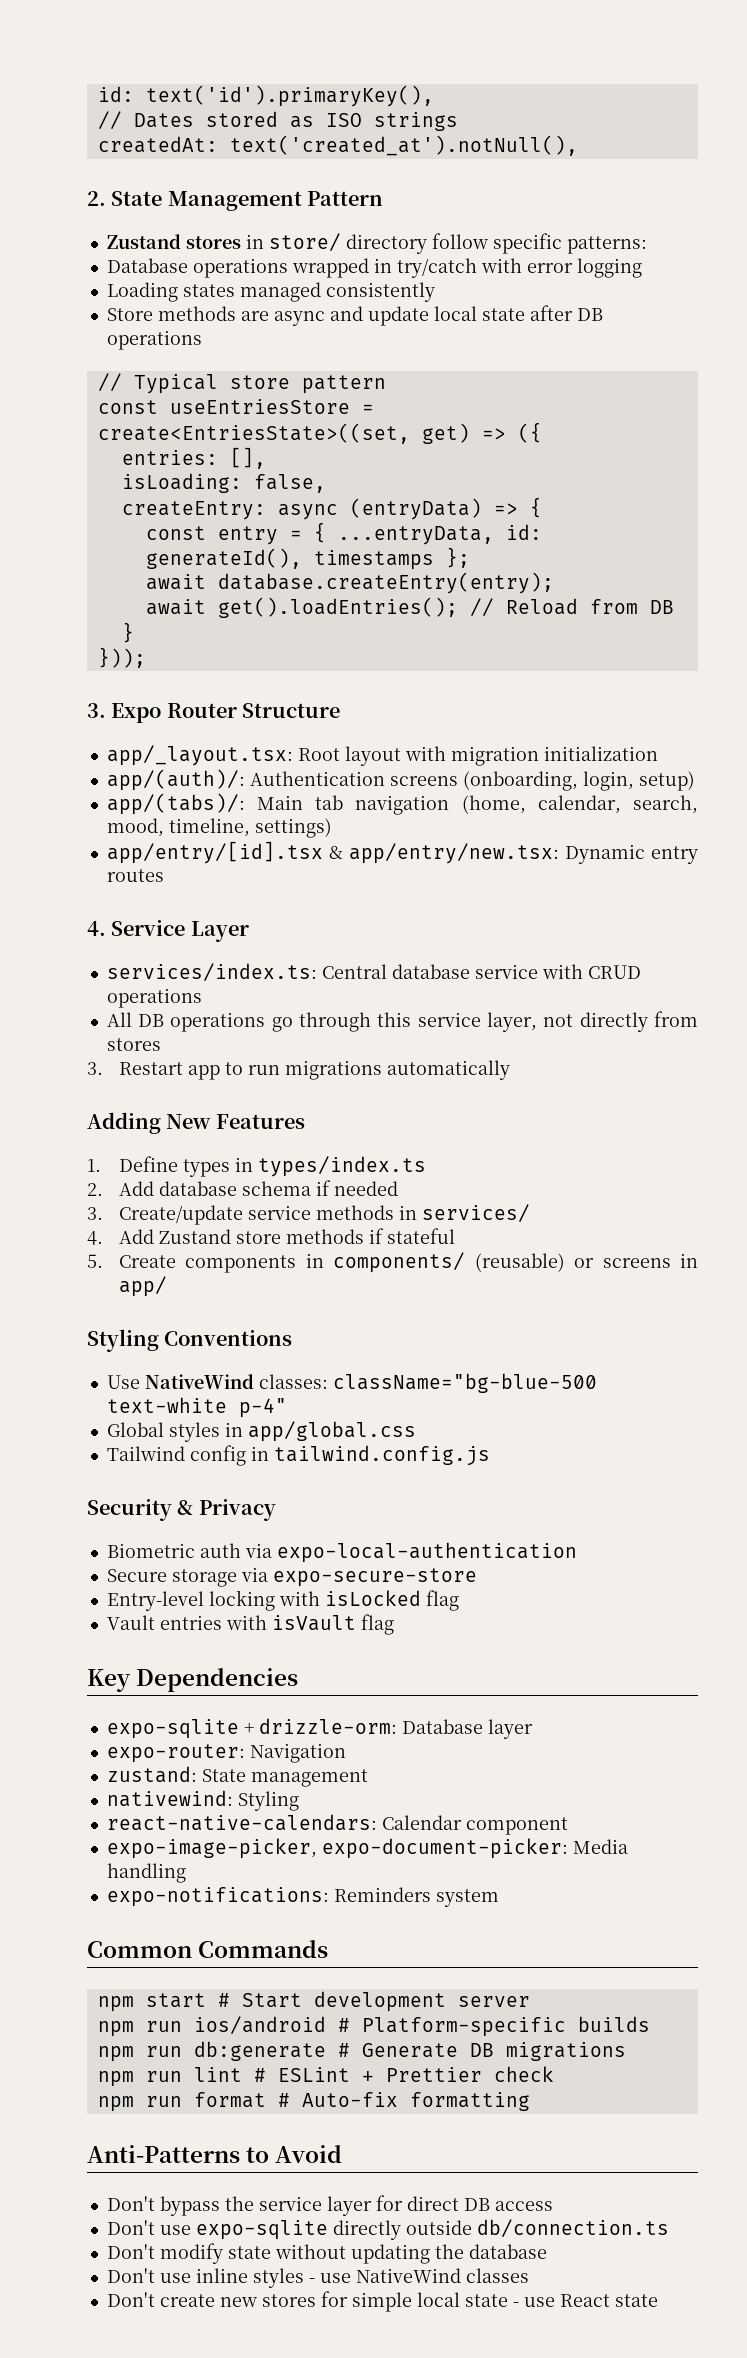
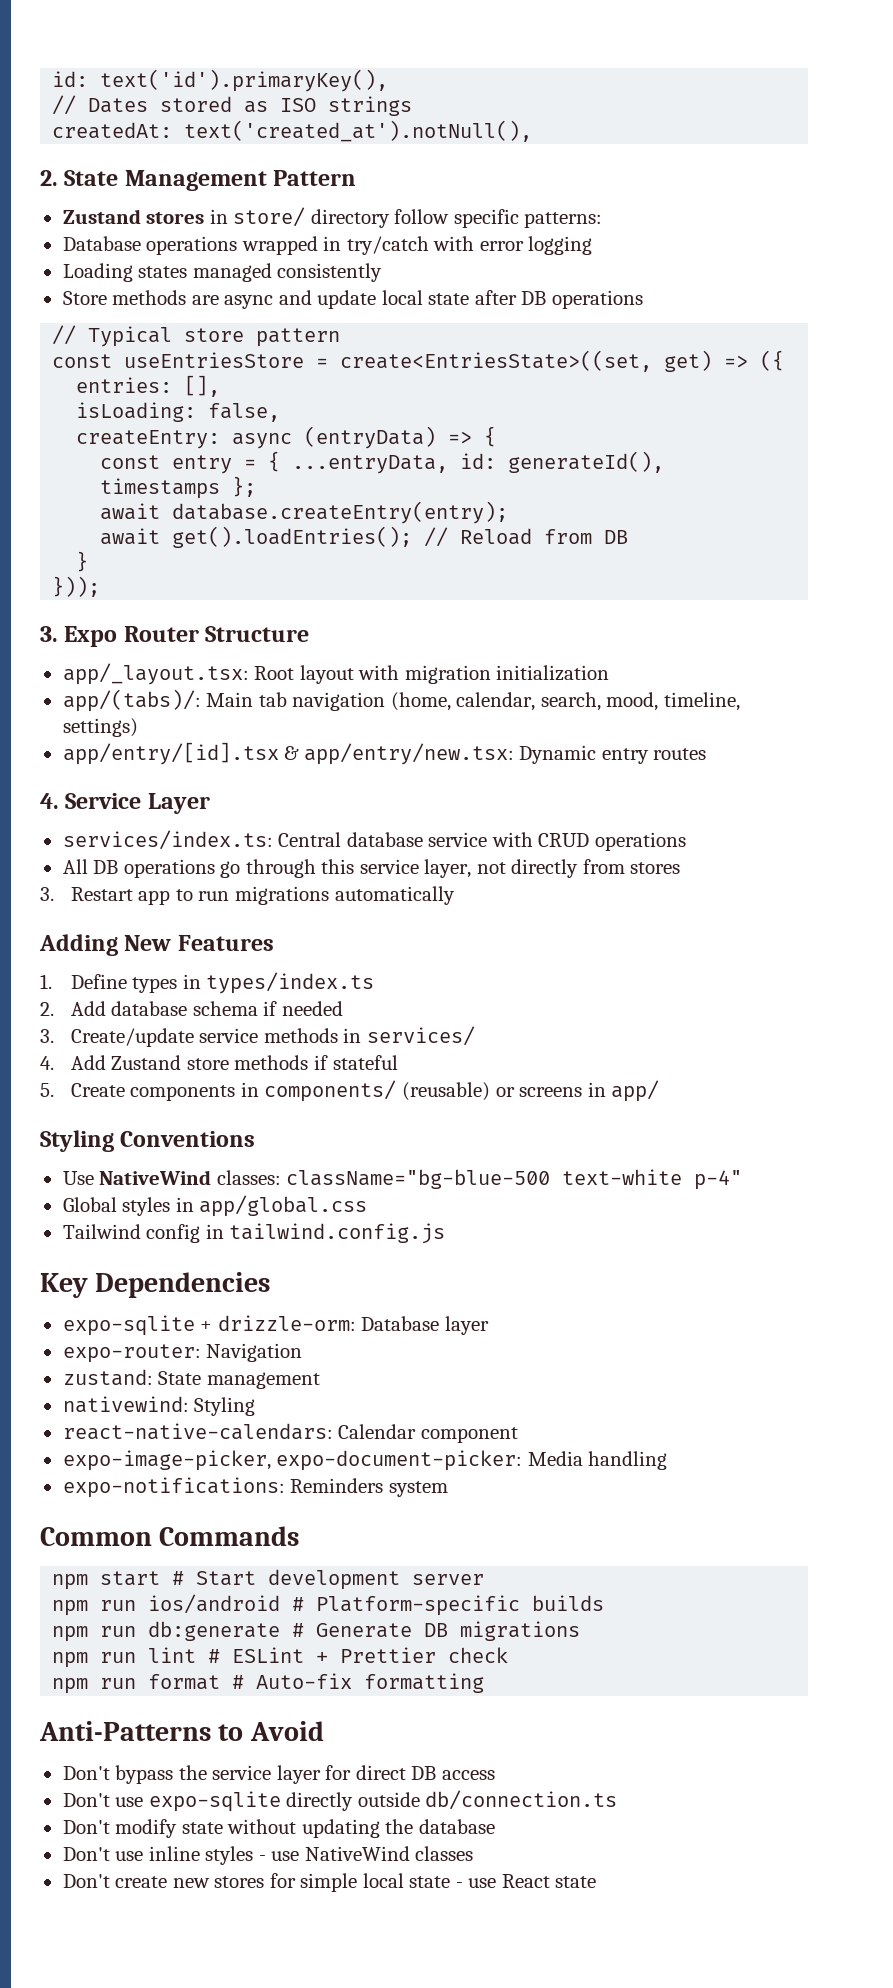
- app/(auth)/: Authentication screens (onboarding, login, setup)
- Security & Privacy
- Biometric auth via expo-local-authentication
- Secure storage via expo-secure-store
- Entry-level locking with isLocked flag
- Vault entries with isVault flag

